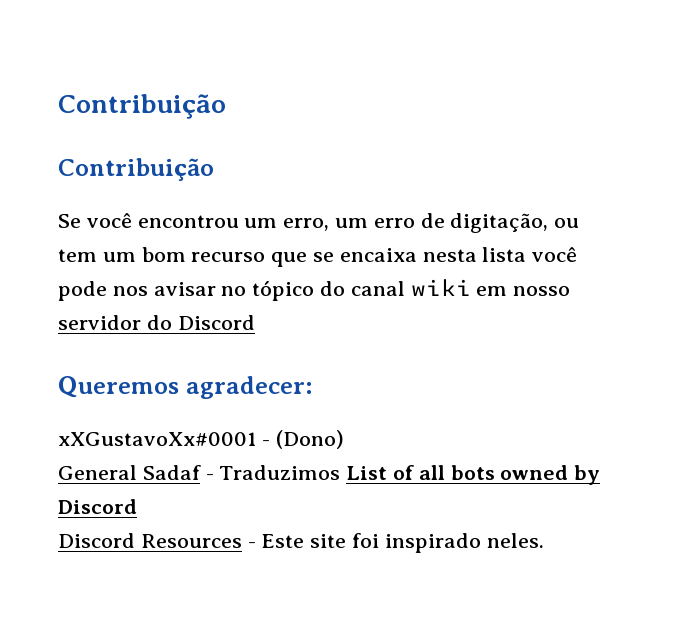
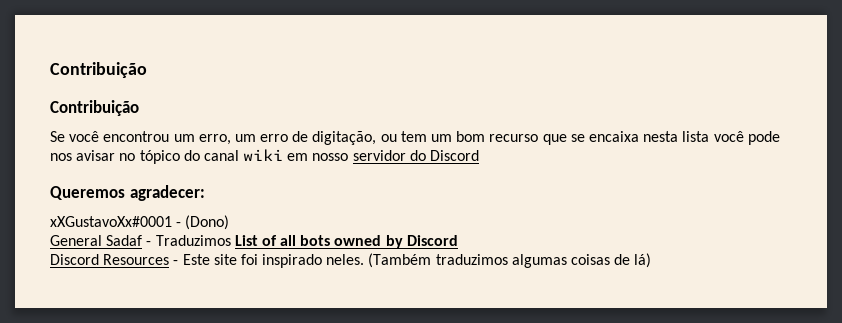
+ (Também traduzimos algumas coisas de lá)

